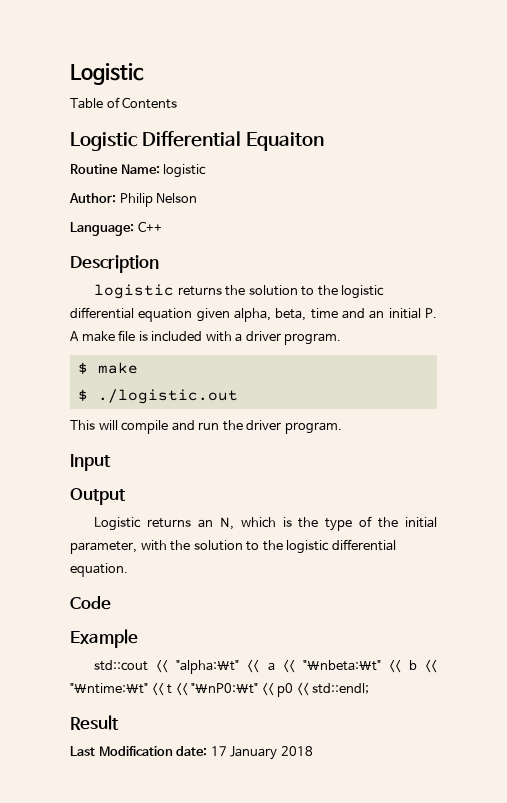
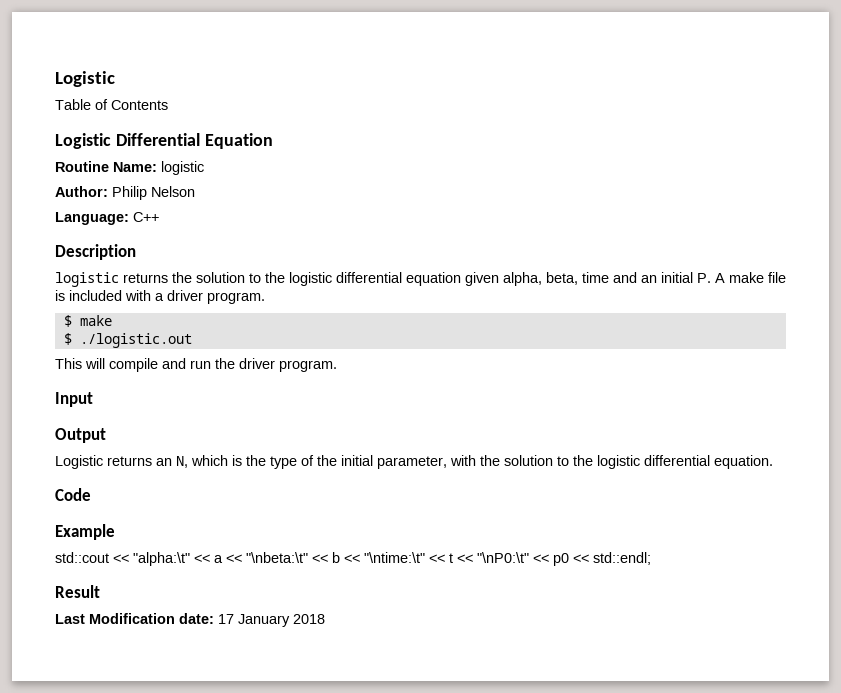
- Logistic Differential Equaiton
+ Logistic Differential Equation

